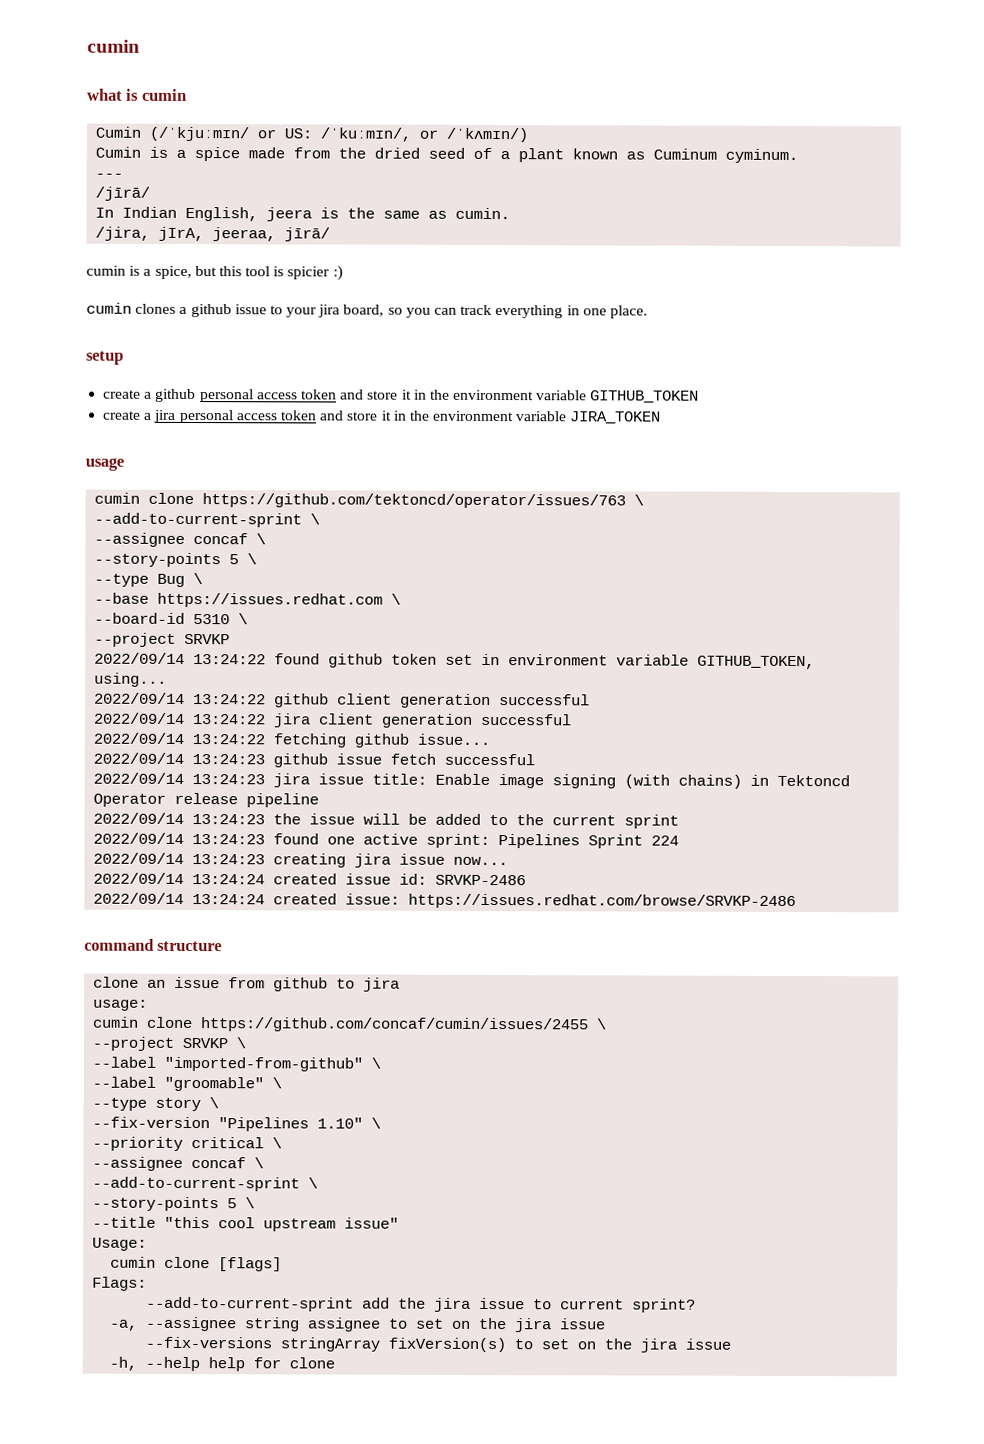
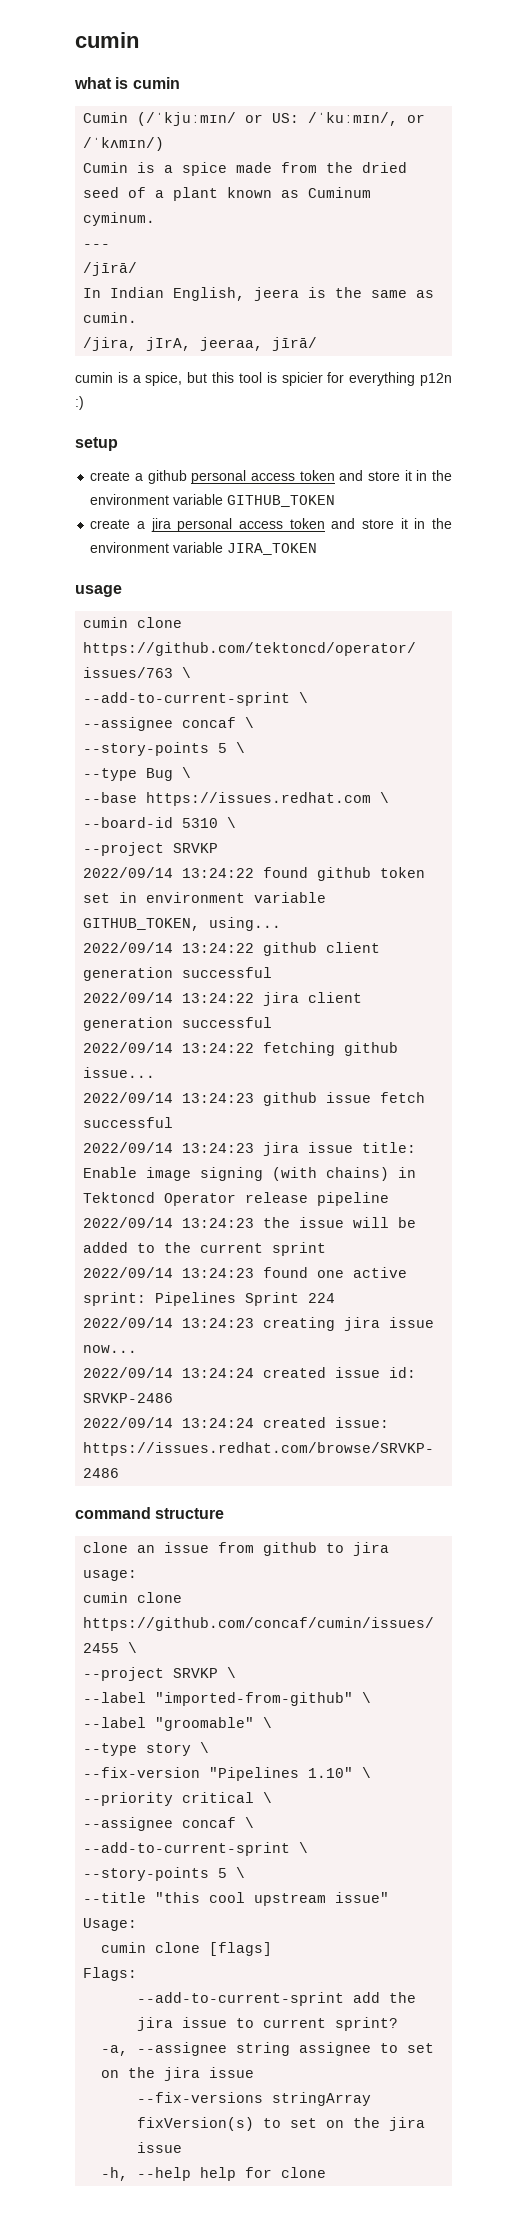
- cumin is a spice, but this tool is spicier :)
- cumin clones a github issue to your jira board, so you can track everything in one place.
+ cumin is a spice, but this tool is spicier for everything p12n :)

